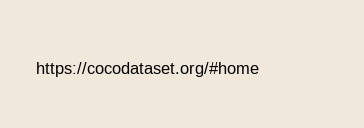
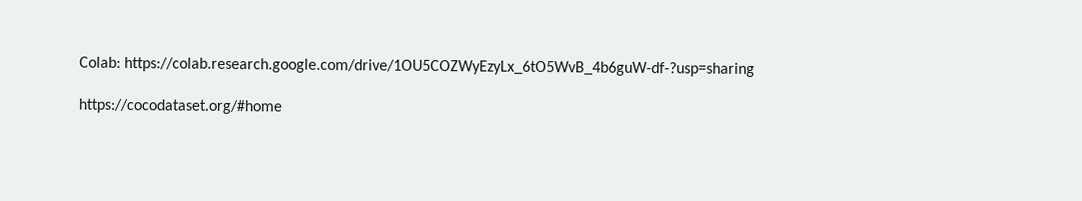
+ Colab: https://colab.research.google.com/drive/1OU5COZWyEzyLx_6tO5WvB_4b6guW-df-?usp=sharing

